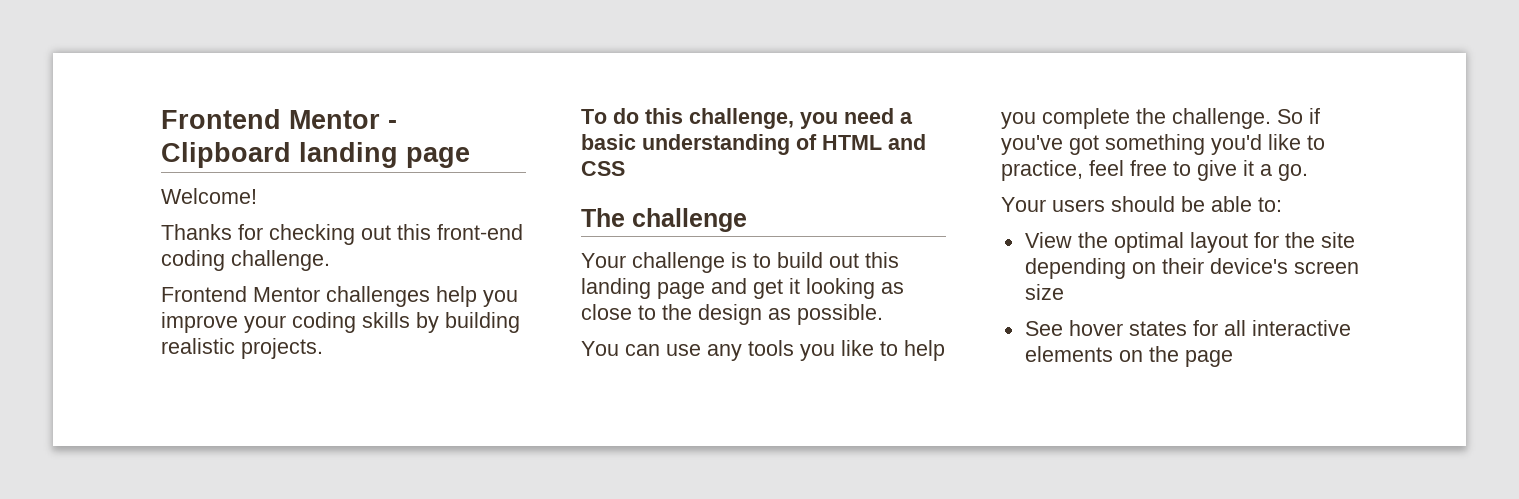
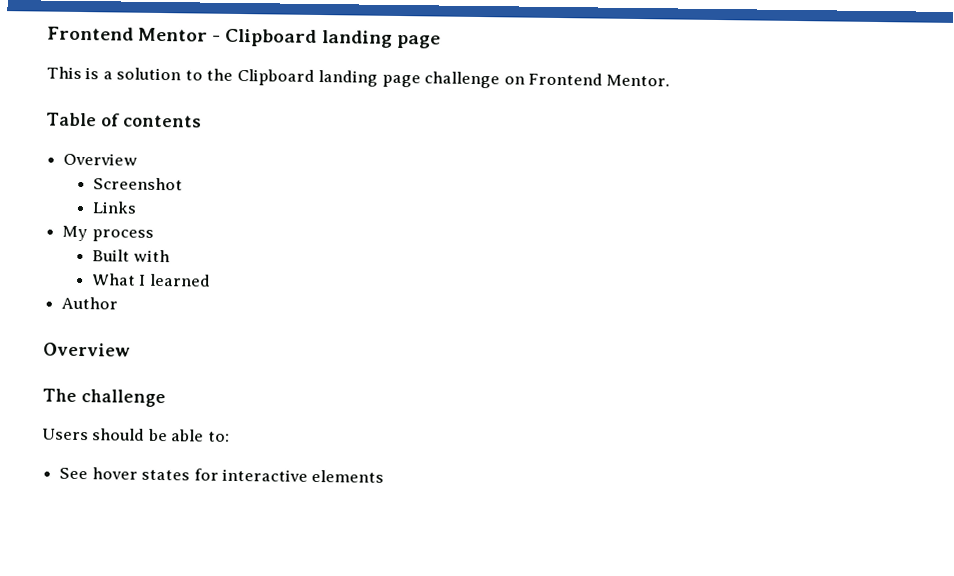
- Welcome!
- Thanks for checking out this front-end coding challenge.
- Frontend Mentor challenges help you improve your coding skills by building realistic projects.
- To do this challenge, you need a basic understanding of HTML and CSS
+ This is a solution to the Clipboard landing page challenge on Frontend Mentor.
+ Table of contents
+ Overview
+ Screenshot
+ Links
+ My process
+ Built with
+ What I learned
+ Author
+ Overview
  The challenge
- Your challenge is to build out this landing page and get it looking as close to the design as possible.
- You can use any tools you like to help you complete the challenge. So if you've got something you'd like to practice, feel free to give it a go.
- Your users should be able to:
- View the optimal layout for the site depending on their device's screen size
+ Users should be able to:
- See hover states for all interactive elements on the page
+ See hover states for interactive elements

